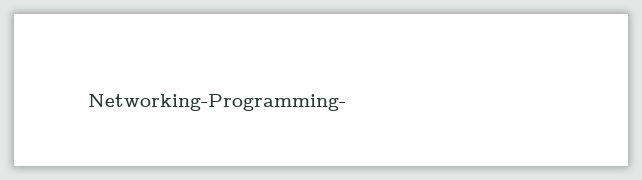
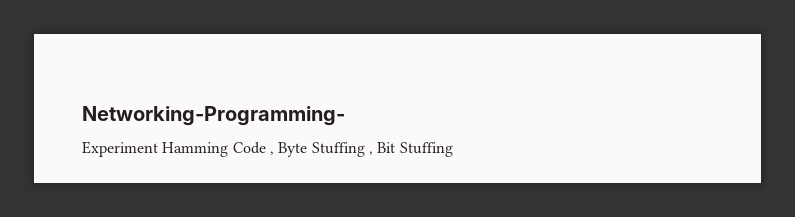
+ Experiment Hamming Code , Byte Stuffing , Bit Stuffing

